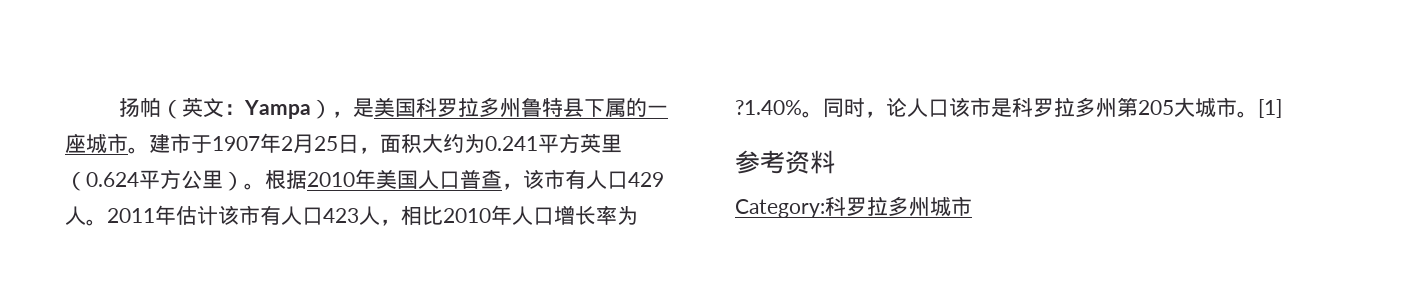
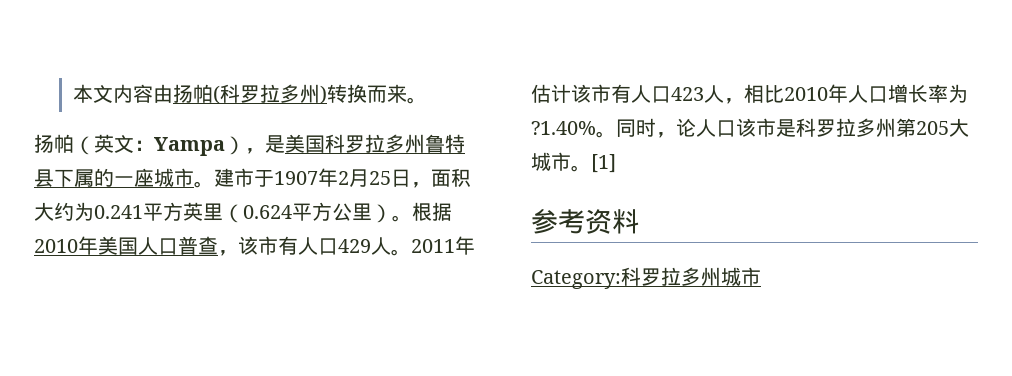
+ 本文内容由扬帕(科罗拉多州)转换而来。

